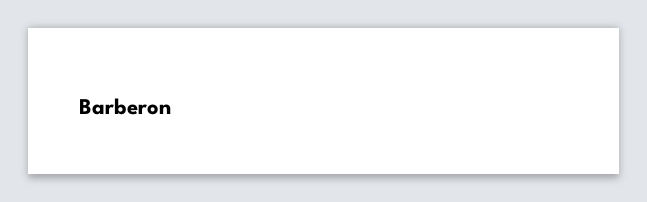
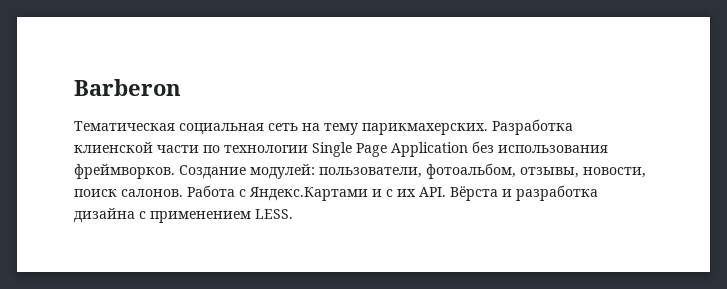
+ Тематическая социальная сеть на тему парикмахерских. Разработка клиенской части по технологии Single Page Application без использования фреймворков. Создание модулей: пользователи, фотоальбом, отзывы, новости, поиск салонов. Работа с Яндекс.Картами и с их API. Вёрста и разработка дизайна с применением LESS.

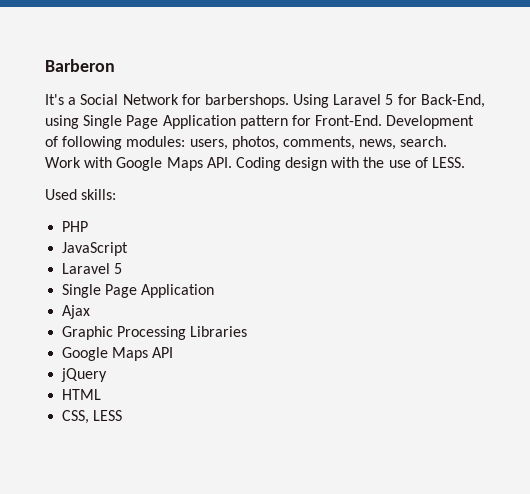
- Тематическая социальная сеть на тему парикмахерских. Разработка клиенской части по технологии Single Page Application без использования фреймворков. Создание модулей: пользователи, фотоальбом, отзывы, новости, поиск салонов. Работа с Яндекс.Картами и с их API. Вёрста и разработка дизайна с применением LESS.
+ It's a Social Network for barbershops. Using Laravel 5 for Back-End, using Single Page Application pattern for Front-End. Development of following modules: users, photos, comments, news, search. Work with Google Maps API. Coding design with the use of LESS.
+ Used skills:
+ PHP
+ JavaScript
+ Laravel 5
+ Single Page Application
+ Ajax
+ Graphic Processing Libraries
+ Google Maps API
+ jQuery
+ HTML
+ CSS, LESS

